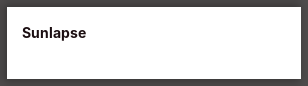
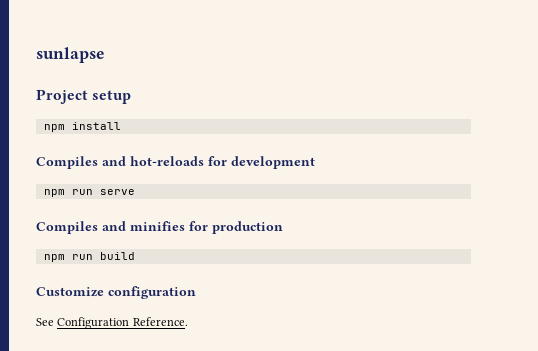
- Sunlapse
+ sunlapse
+ Project setup
+ npm install
+ Compiles and hot-reloads for development
+ npm run serve
+ Compiles and minifies for production
+ npm run build
+ Customize configuration
+ See Configuration Reference.

